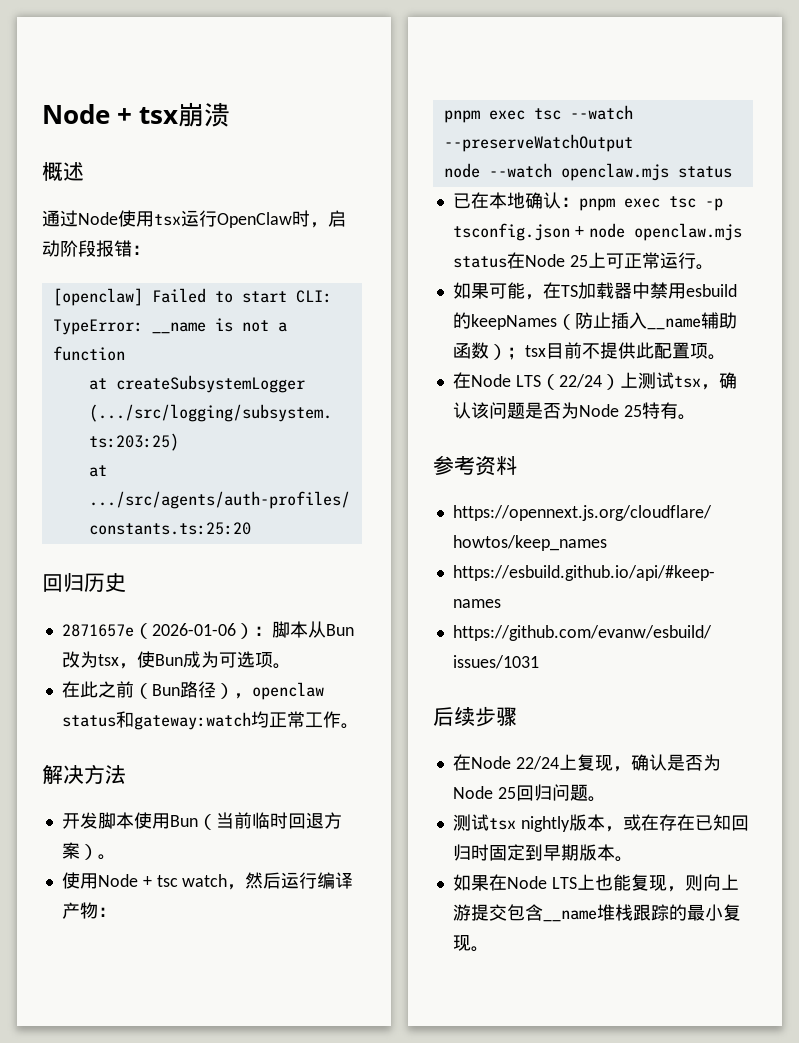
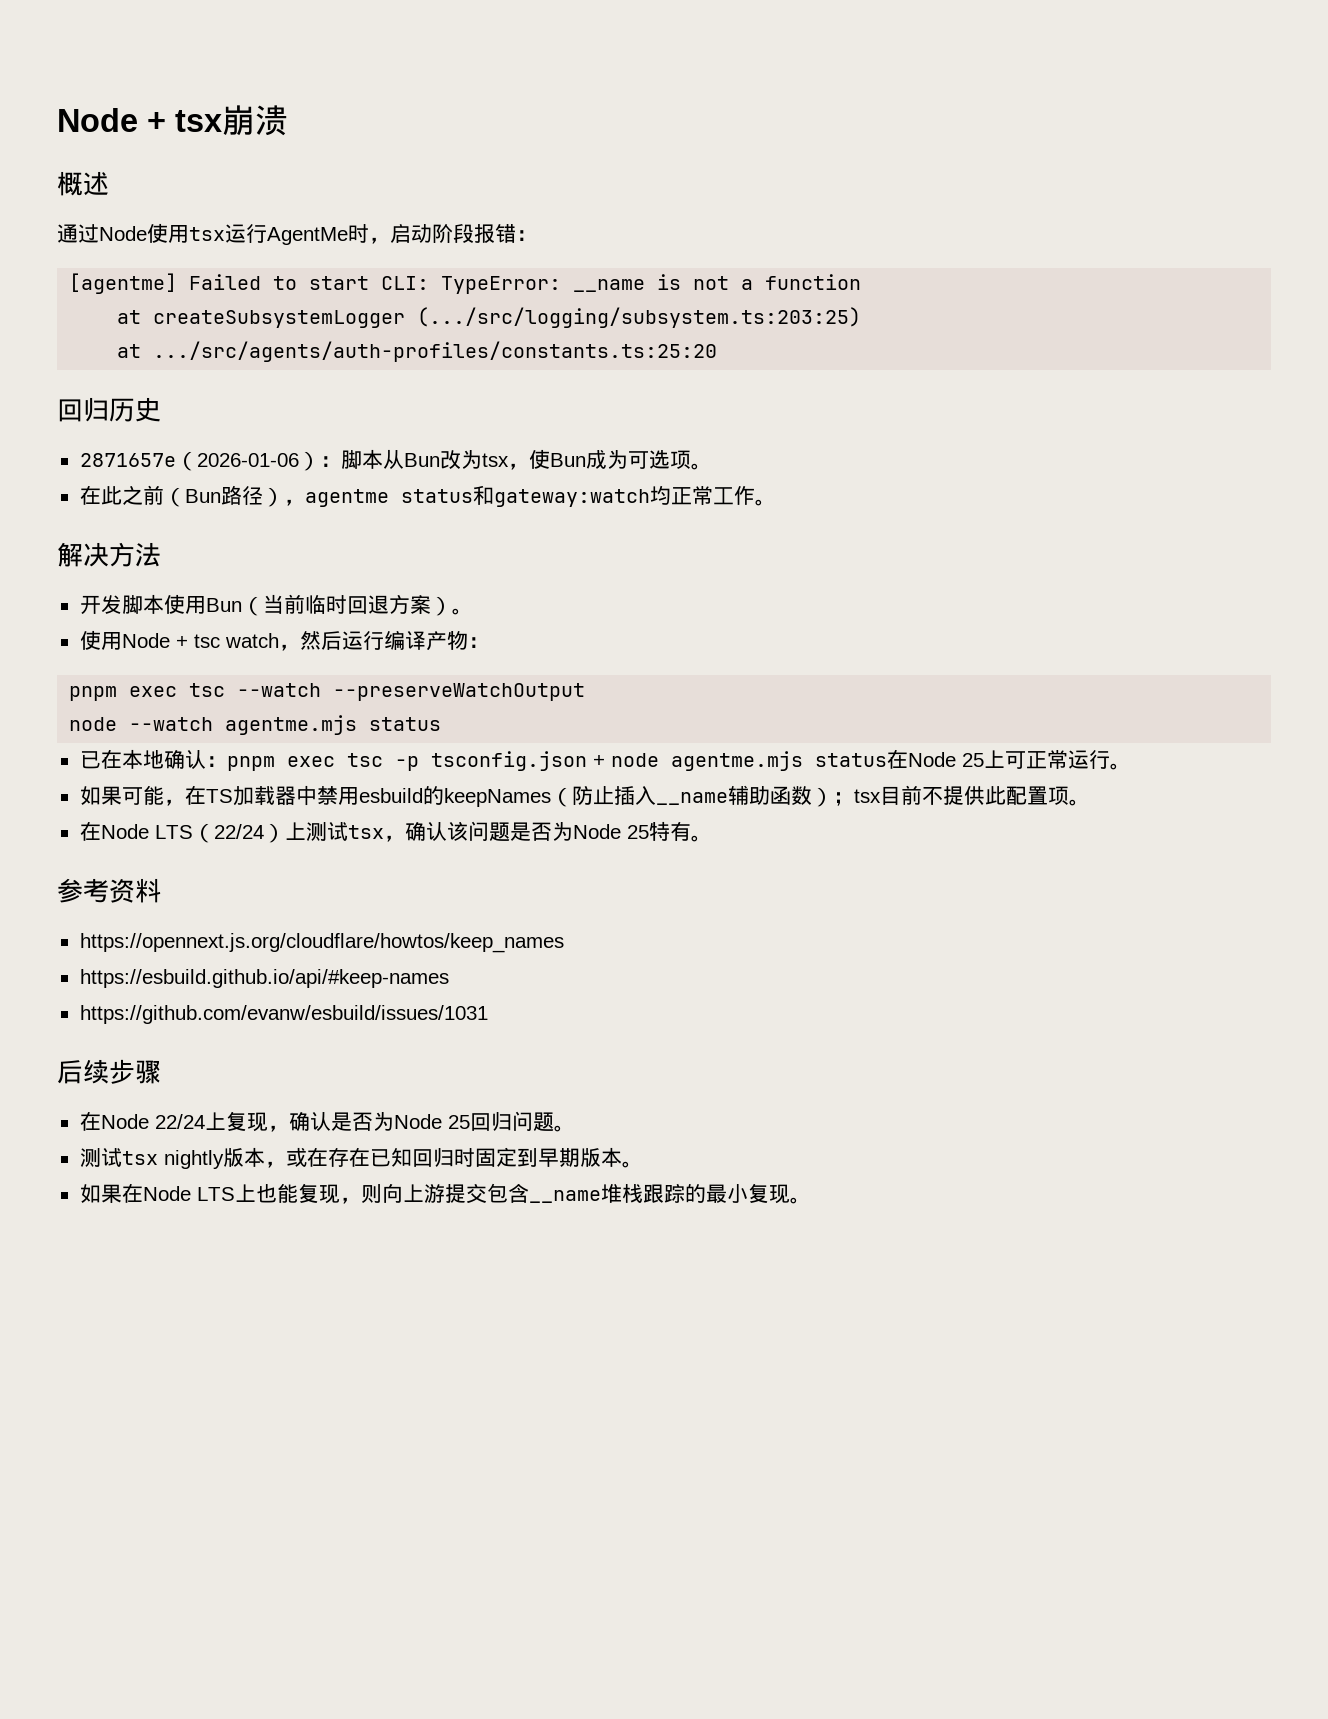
- 通过Node使用tsx运行OpenClaw时，启动阶段报错：
+ 通过Node使用tsx运行AgentMe时，启动阶段报错：
- [openclaw] Failed to start CLI: TypeError: __name is not a function
+ [agentme] Failed to start CLI: TypeError: __name is not a function
- 在此之前（Bun路径），openclaw status和gateway:watch均正常工作。
+ 在此之前（Bun路径），agentme status和gateway:watch均正常工作。
- node --watch openclaw.mjs status
+ node --watch agentme.mjs status
- 已在本地确认：pnpm exec tsc -p tsconfig.json + node openclaw.mjs status在Node 25上可正常运行。
+ 已在本地确认：pnpm exec tsc -p tsconfig.json + node agentme.mjs status在Node 25上可正常运行。

